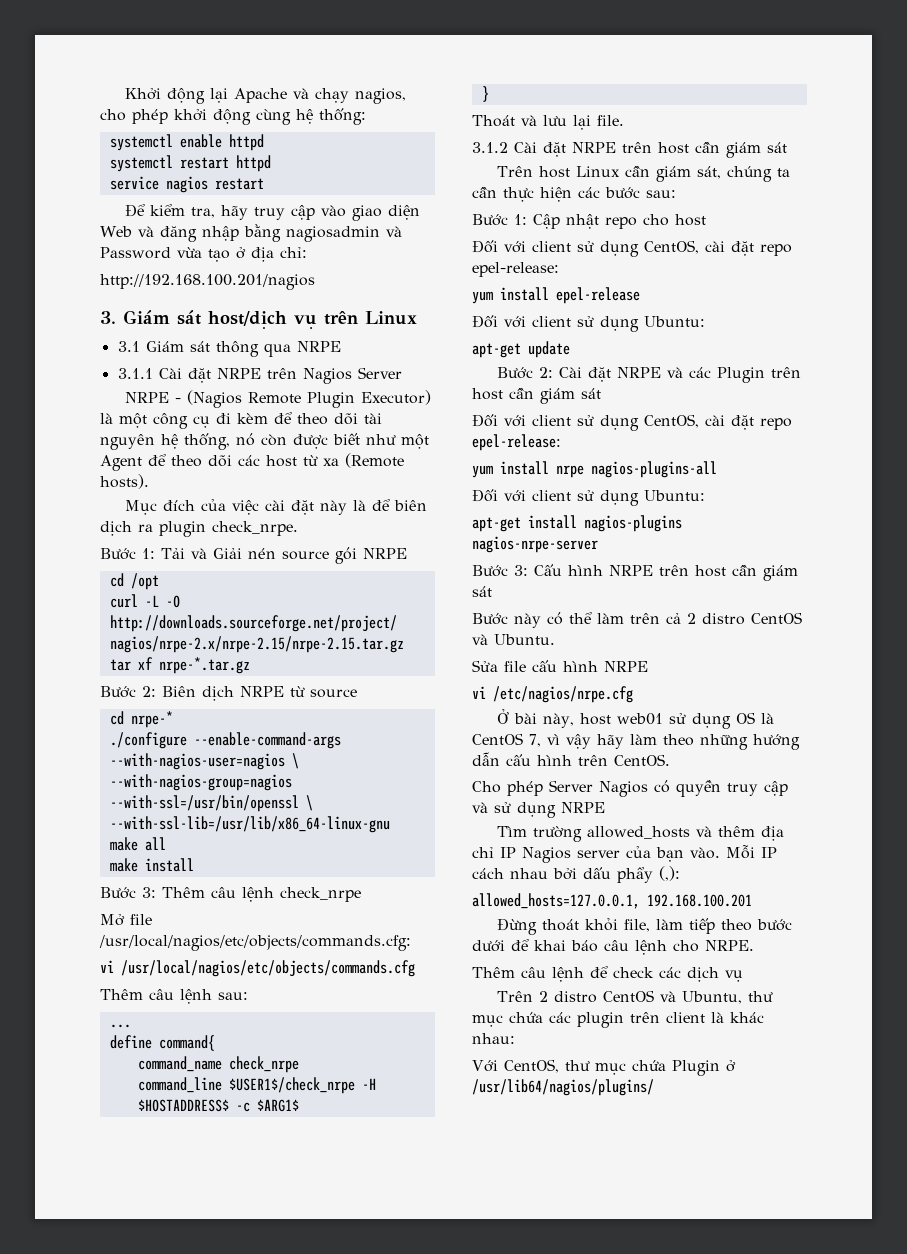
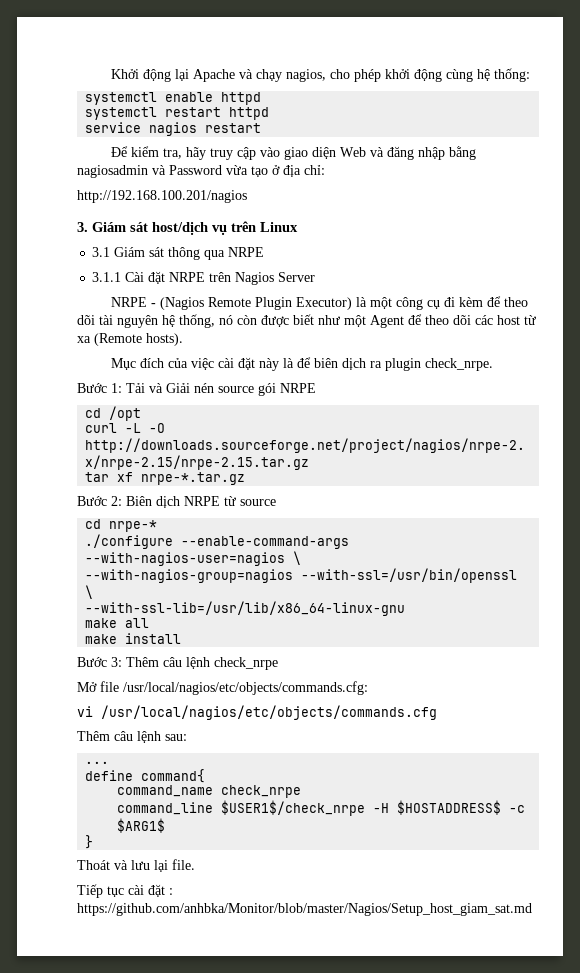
- 3.1.2 Cài đặt NRPE trên host cần giám sát
- Trên host Linux cần giám sát, chúng ta cần thực hiện các bước sau:
- Bước 1: Cập nhật repo cho host
- Đối với client sử dụng CentOS, cài đặt repo epel-release:
- yum install epel-release
- Đối với client sử dụng Ubuntu:
- apt-get update
- Bước 2: Cài đặt NRPE và các Plugin trên host cần giám sát
- Đối với client sử dụng CentOS, cài đặt repo epel-release:
- yum install nrpe nagios-plugins-all
- Đối với client sử dụng Ubuntu:
- apt-get install nagios-plugins nagios-nrpe-server
- Bước 3: Cấu hình NRPE trên host cần giám sát
- Bước này có thể làm trên cả 2 distro CentOS và Ubuntu.
- Sửa file cấu hình NRPE
- vi /etc/nagios/nrpe.cfg
- Ở bài này, host web01 sử dụng OS là CentOS 7, vì vậy hãy làm theo những hướng dẫn cấu hình trên CentOS.
- Cho phép Server Nagios có quyền truy cập và sử dụng NRPE
- Tìm trường allowed_hosts và thêm địa chỉ IP Nagios server của bạn vào. Mỗi IP cách nhau bởi dấu phẩy (,):
- allowed_hosts=127.0.0.1, 192.168.100.201
- Đừng thoát khỏi file, làm tiếp theo bước dưới để khai báo câu lệnh cho NRPE.
- Thêm câu lệnh để check các dịch vụ
- Trên 2 distro CentOS và Ubuntu, thư mục chứa các plugin trên client là khác nhau:
- Với CentOS, thư mục chứa Plugin ở /usr/lib64/nagios/plugins/
+ Tiếp tục cài đặt : https://github.com/anhbka/Monitor/blob/master/Nagios/Setup_host_giam_sat.md

